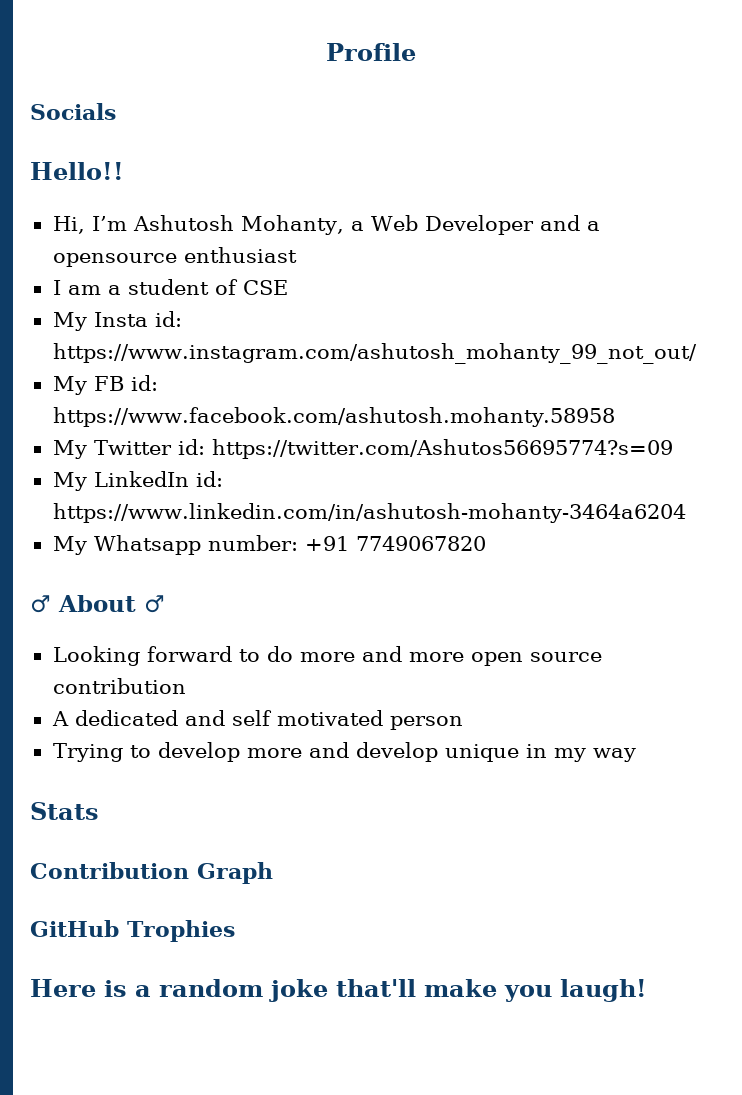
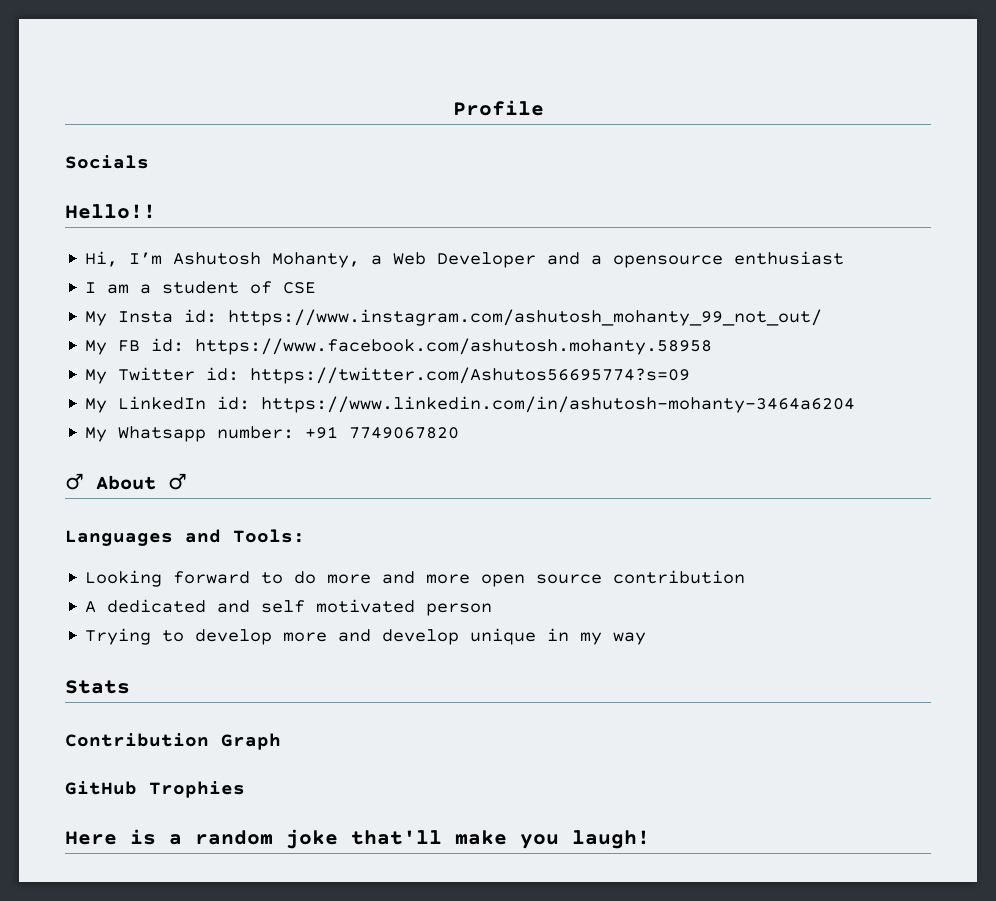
+ Languages and Tools:

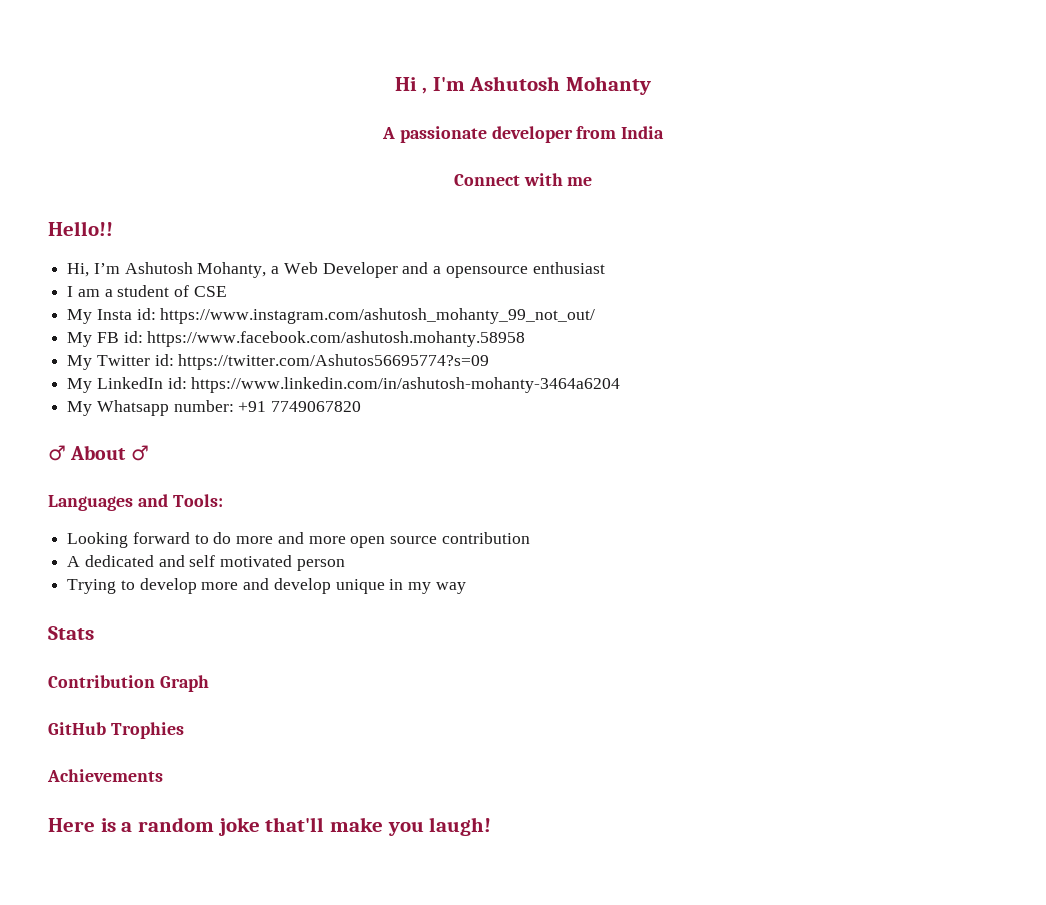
- Profile
- Socials
+ Hi , I'm Ashutosh Mohanty
+ A passionate developer from India
+ Connect with me
+ Achievements

